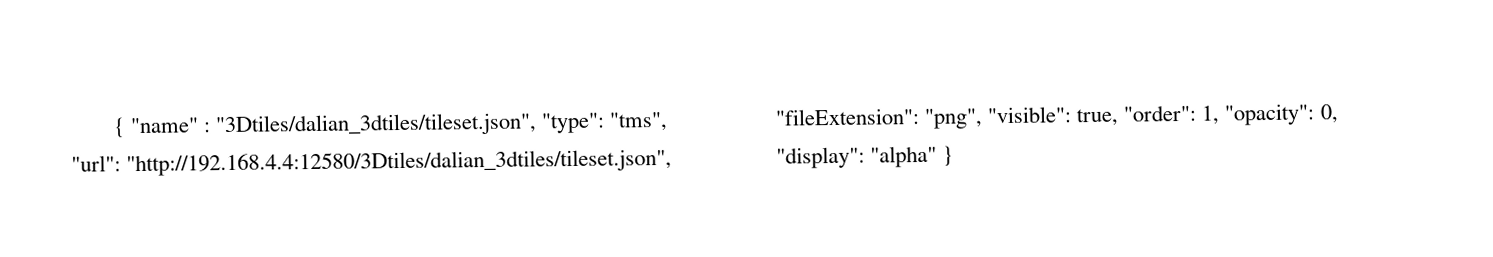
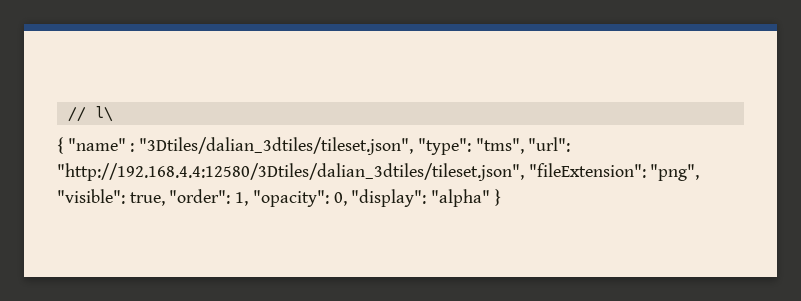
+ // l\

